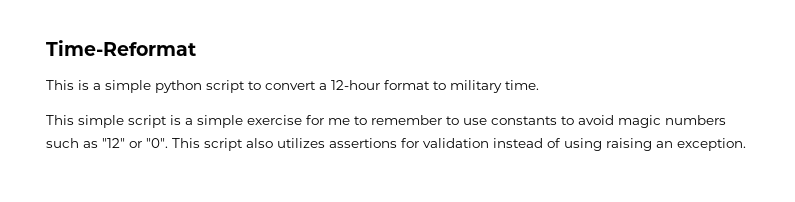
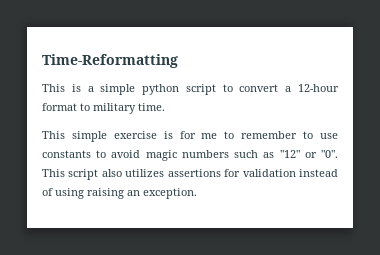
- Time-Reformat
+ Time-Reformatting
- This simple script is a simple exercise for me to remember to use constants to avoid magic numbers such as "12" or "0".
+ This simple exercise is for me to remember to use constants to avoid magic numbers such as "12" or "0".

